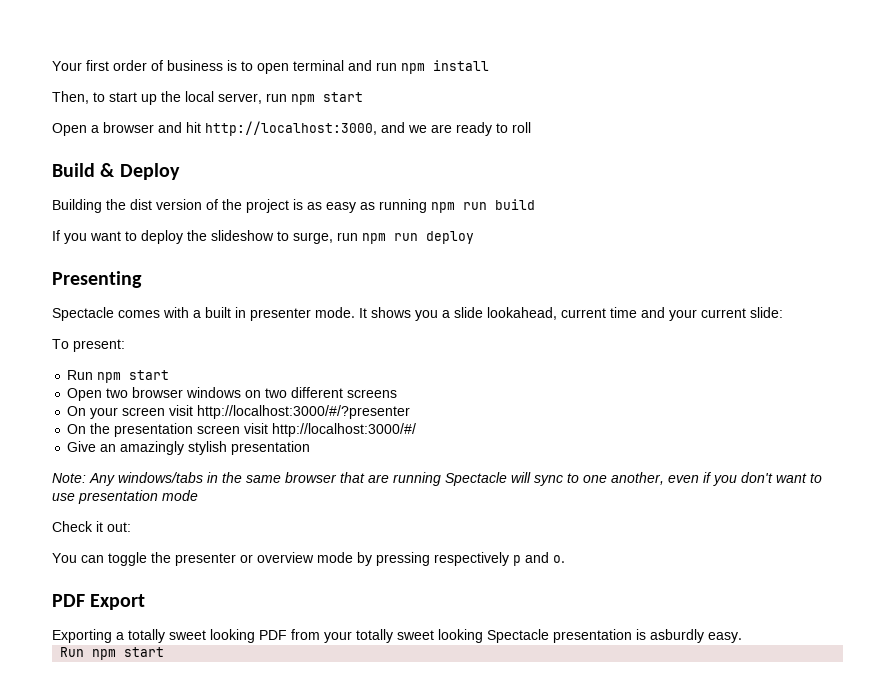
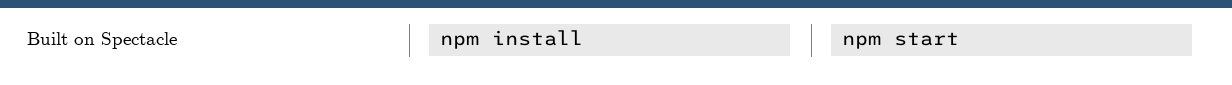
- Your first order of business is to open terminal and run npm install
- Then, to start up the local server, run npm start
- Open a browser and hit http://localhost:3000, and we are ready to roll
- Build & Deploy
- Building the dist version of the project is as easy as running npm run build
- If you want to deploy the slideshow to surge, run npm run deploy
- Presenting
- Spectacle comes with a built in presenter mode. It shows you a slide lookahead, current time and your current slide:
- To present:
- Run npm start
- Open two browser windows on two different screens
- On your screen visit http://localhost:3000/#/?presenter
- On the presentation screen visit http://localhost:3000/#/
- Give an amazingly stylish presentation
- Note: Any windows/tabs in the same browser that are running Spectacle will sync to one another, even if you don't want to use presentation mode
- Check it out:
- You can toggle the presenter or overview mode by pressing respectively p and o.
- PDF Export
- Exporting a totally sweet looking PDF from your totally sweet looking Spectacle presentation is asburdly easy.
- Run npm start
+ Built on Spectacle
+ npm install
+ npm start

